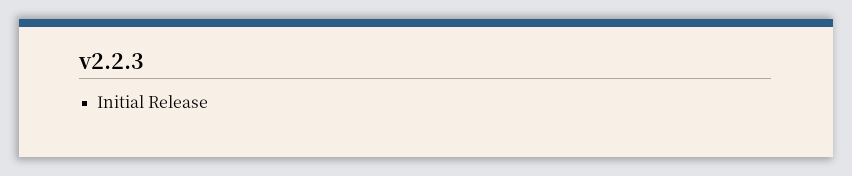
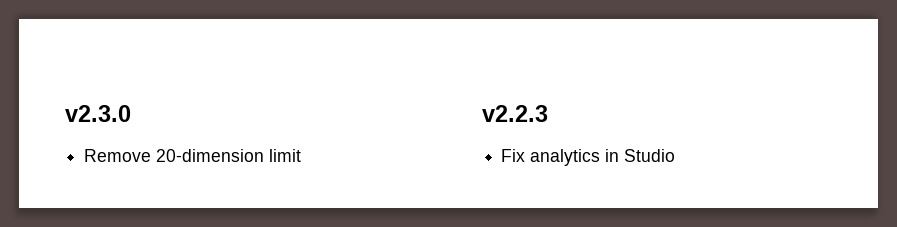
+ v2.3.0
+ Remove 20-dimension limit
  v2.2.3
- Initial Release
+ Fix analytics in Studio

